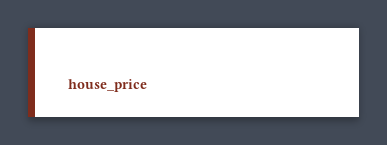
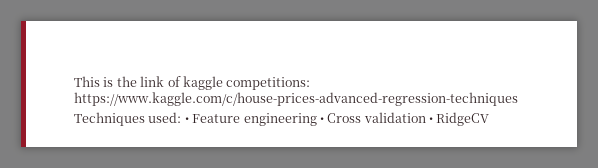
- house_price
+ This is the link of kaggle competitions: https://www.kaggle.com/c/house-prices-advanced-regression-techniques
+ Techniques used: • Feature engineering • Cross validation • RidgeCV

